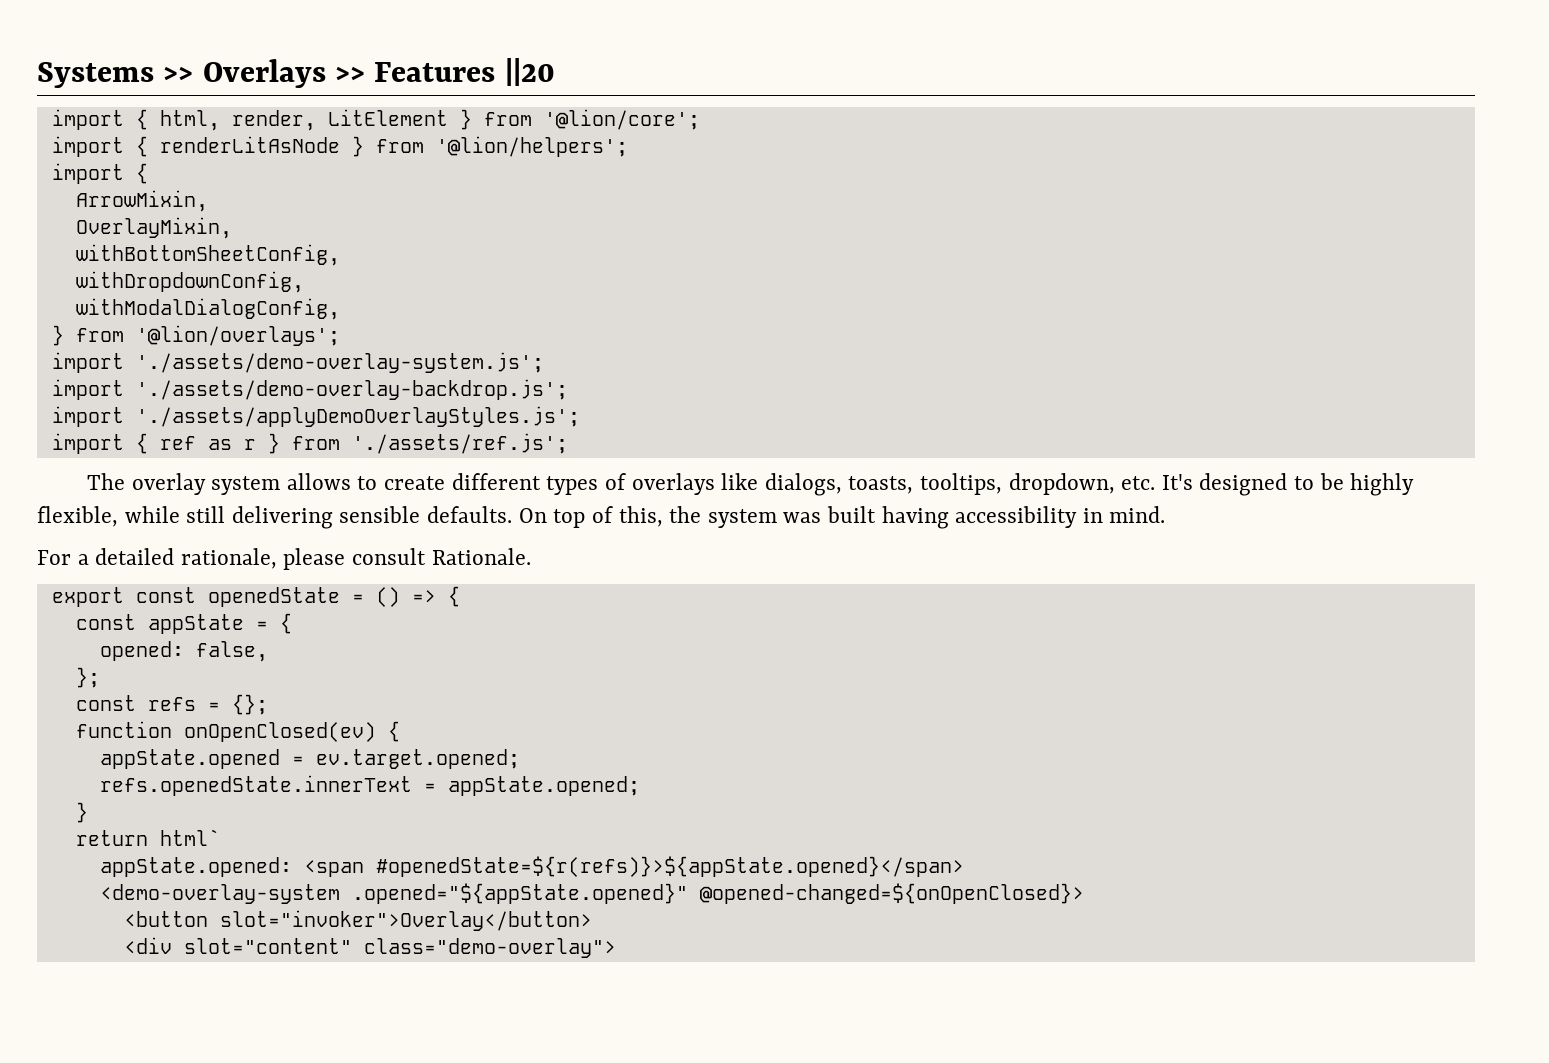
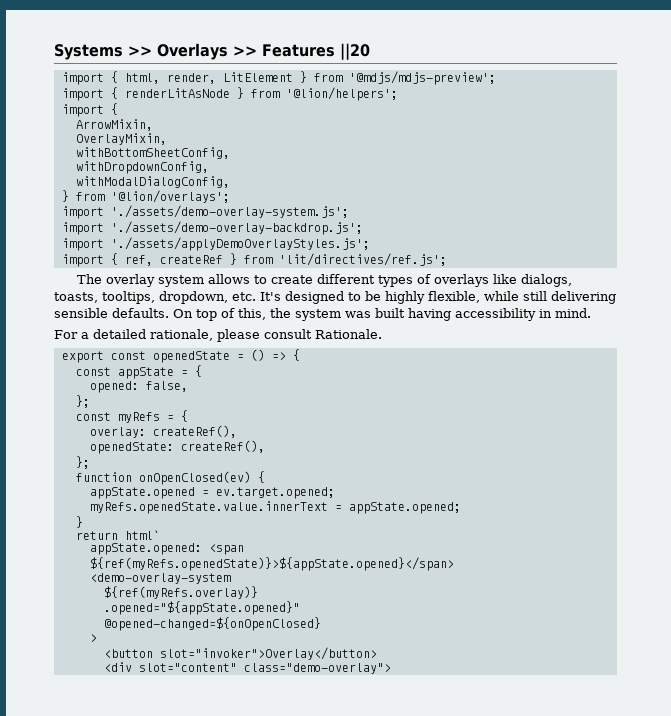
- import { html, render, LitElement } from '@lion/core';
+ import { html, render, LitElement } from '@mdjs/mdjs-preview';
- import { ref as r } from './assets/ref.js';
+ import { ref, createRef } from 'lit/directives/ref.js';
- const refs = {};
+ const myRefs = {
+ overlay: createRef(),
+ openedState: createRef(),
+ };
- refs.openedState.innerText = appState.opened;
+ myRefs.openedState.value.innerText = appState.opened;
- appState.opened: <span #openedState=${r(refs)}>${appState.opened}</span>
+ appState.opened: <span ${ref(myRefs.openedState)}>${appState.opened}</span>
- <demo-overlay-system .opened="${appState.opened}" @opened-changed=${onOpenClosed}>
+ <demo-overlay-system
+ ${ref(myRefs.overlay)}
+ .opened="${appState.opened}"
+ @opened-changed=${onOpenClosed}
+ >

